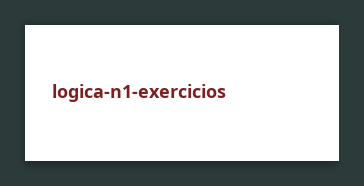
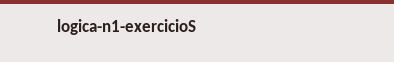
- logica-n1-exercicios
+ logica-n1-exercicioS

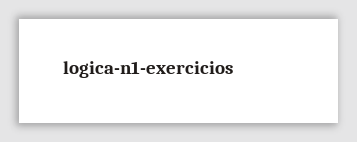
- logica-n1-exercicioS
+ logica-n1-exercicios

